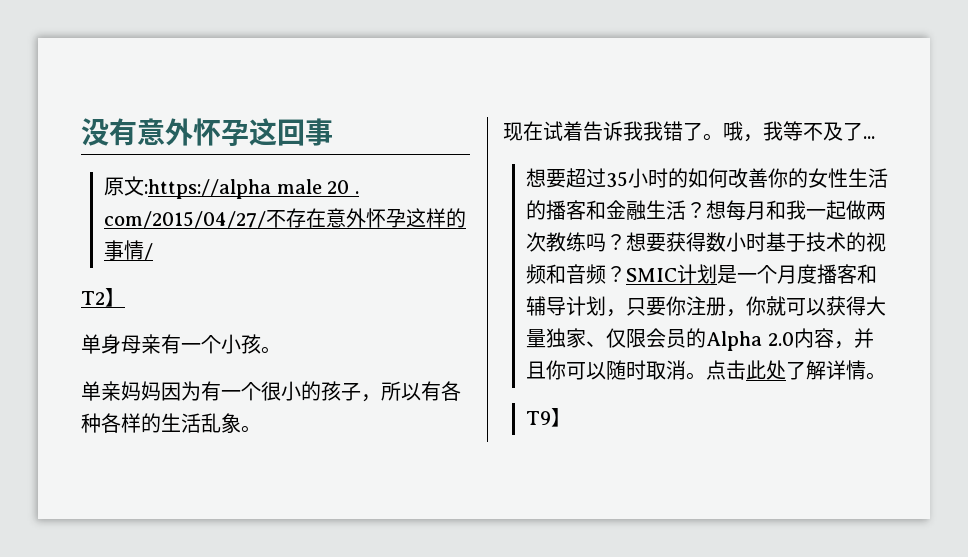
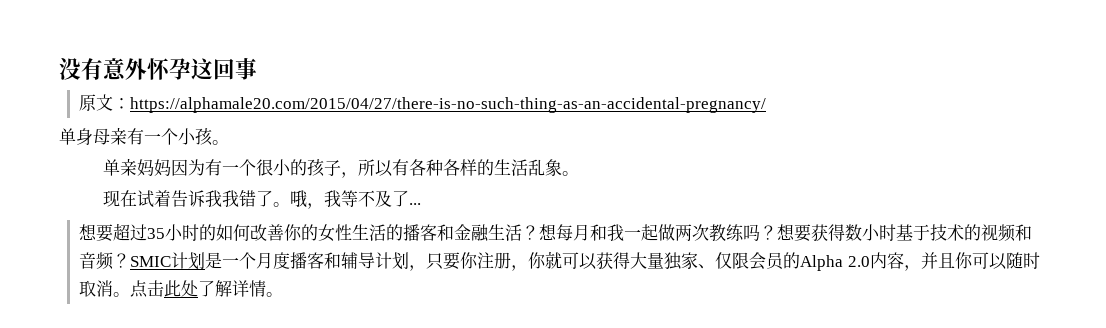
- 原文:https://alpha male 20 . com/2015/04/27/不存在意外怀孕这样的事情/
- T2】
+ 原文：https://alphamale20.com/2015/04/27/there-is-no-such-thing-as-an-accidental-pregnancy/
- T9】

